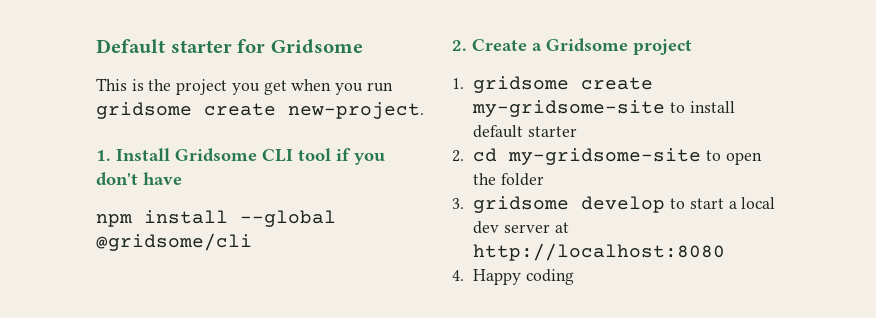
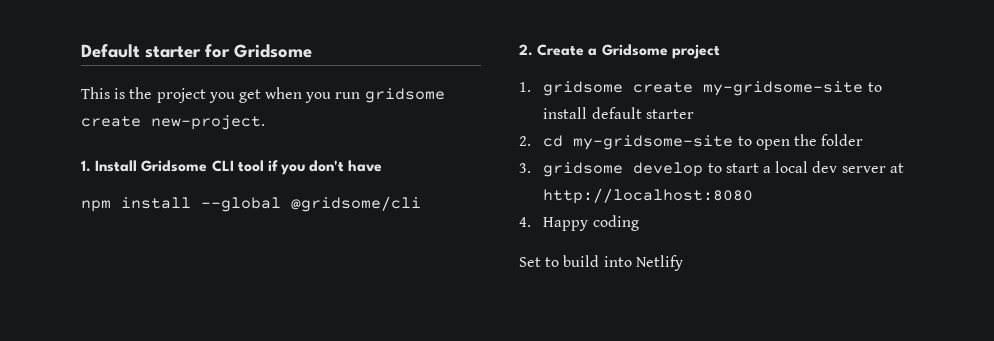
+ Set to build into Netlify

